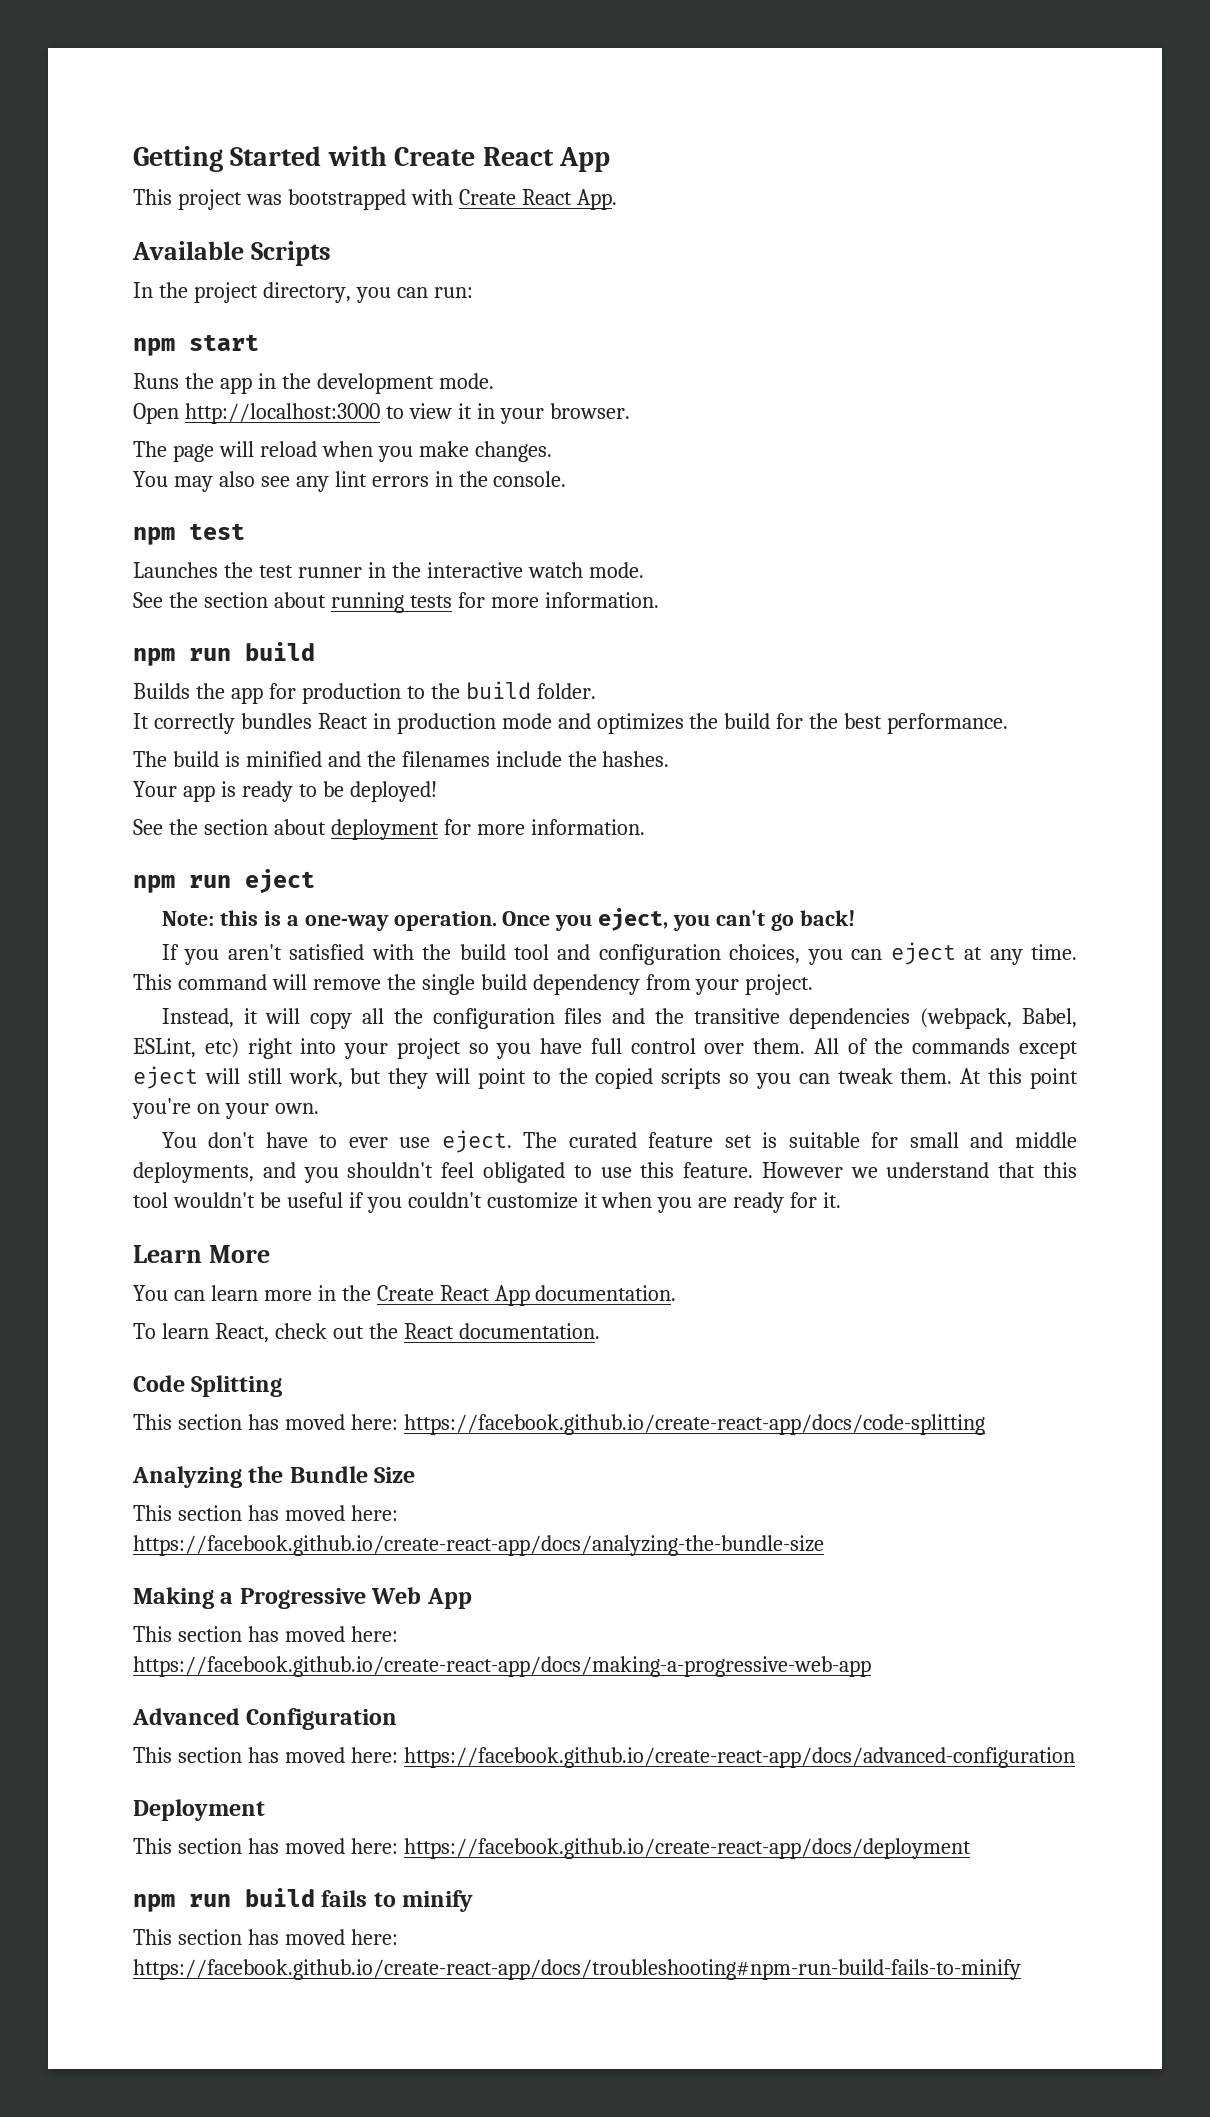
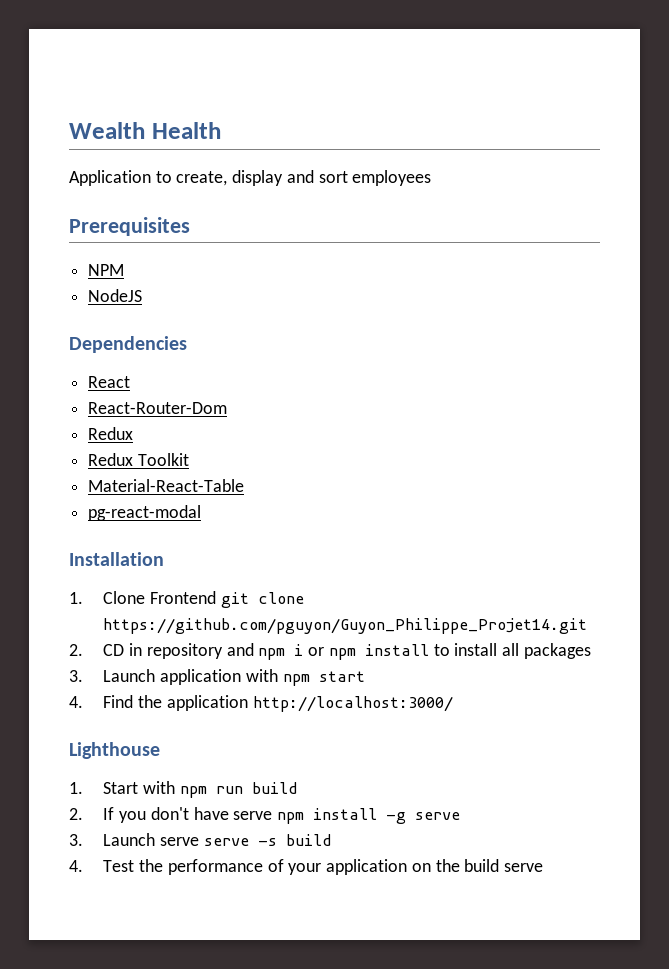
- Getting Started with Create React App
- This project was bootstrapped with Create React App.
- Available Scripts
- In the project directory, you can run:
- npm start
- Runs the app in the development mode.
- Open http://localhost:3000 to view it in your browser.
- The page will reload when you make changes.
- You may also see any lint errors in the console.
- npm test
- Launches the test runner in the interactive watch mode.
- See the section about running tests for more information.
- npm run build
- Builds the app for production to the build folder.
- It correctly bundles React in production mode and optimizes the build for the best performance.
- The build is minified and the filenames include the hashes.
- Your app is ready to be deployed!
- See the section about deployment for more information.
- npm run eject
- Note: this is a one-way operation. Once you eject, you can't go back!
- If you aren't satisfied with the build tool and configuration choices, you can eject at any time. This command will remove the single build dependency from your project.
- Instead, it will copy all the configuration files and the transitive dependencies (webpack, Babel, ESLint, etc) right into your project so you have full control over them. All of the commands except eject will still work, but they will point to the copied scripts so you can tweak them. At this point you're on your own.
- You don't have to ever use eject. The curated feature set is suitable for small and middle deployments, and you shouldn't feel obligated to use this feature. However we understand that this tool wouldn't be useful if you couldn't customize it when you are ready for it.
- Learn More
- You can learn more in the Create React App documentation.
- To learn React, check out the React documentation.
- Code Splitting
- This section has moved here: https://facebook.github.io/create-react-app/docs/code-splitting
- Analyzing the Bundle Size
- This section has moved here: https://facebook.github.io/create-react-app/docs/analyzing-the-bundle-size
- Making a Progressive Web App
- This section has moved here: https://facebook.github.io/create-react-app/docs/making-a-progressive-web-app
- Advanced Configuration
- This section has moved here: https://facebook.github.io/create-react-app/docs/advanced-configuration
- Deployment
- This section has moved here: https://facebook.github.io/create-react-app/docs/deployment
- npm run build fails to minify
- This section has moved here: https://facebook.github.io/create-react-app/docs/troubleshooting#npm-run-build-fails-to-minify
+ Wealth Health
+ Application to create, display and sort employees
+ Prerequisites
+ NPM
+ NodeJS
+ Dependencies
+ React
+ React-Router-Dom
+ Redux
+ Redux Toolkit
+ Material-React-Table
+ pg-react-modal
+ Installation
+ 1. Clone Frontend git clone https://github.com/pguyon/Guyon_Philippe_Projet14.git
+ 2. CD in repository and npm i or npm install to install all packages
+ 3. Launch application with npm start
+ 4. Find the application http://localhost:3000/
+ Lighthouse
+ 1. Start with npm run build
+ 2. If you don't have serve npm install -g serve
+ 3. Launch serve serve -s build
+ 4. Test the performance of your application on the build serve

